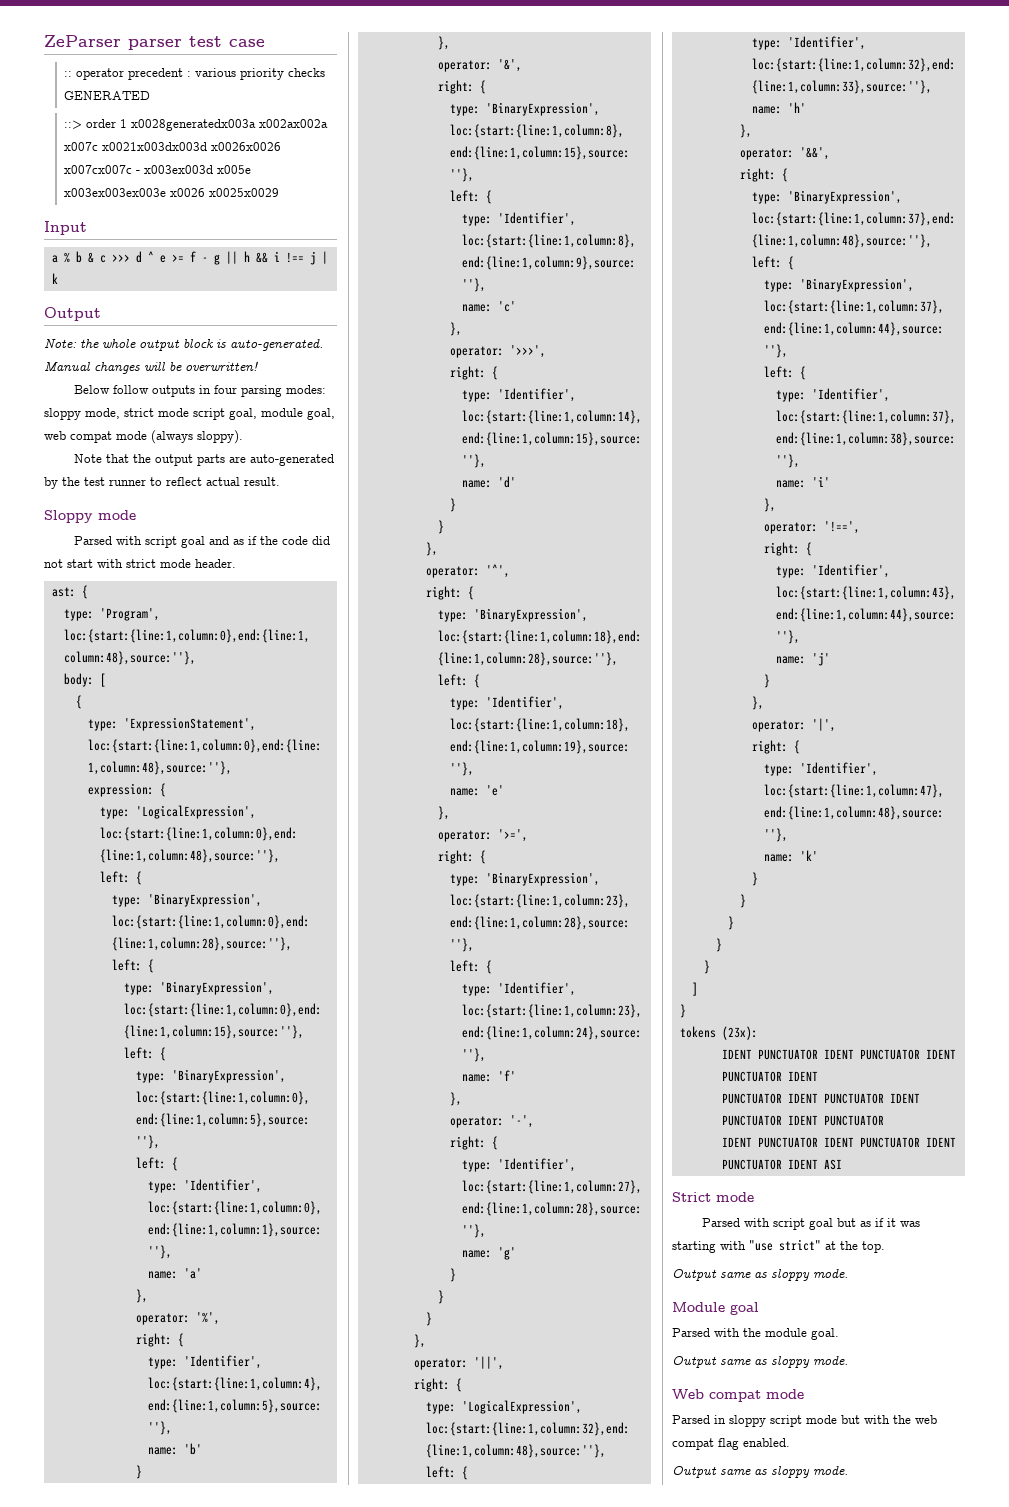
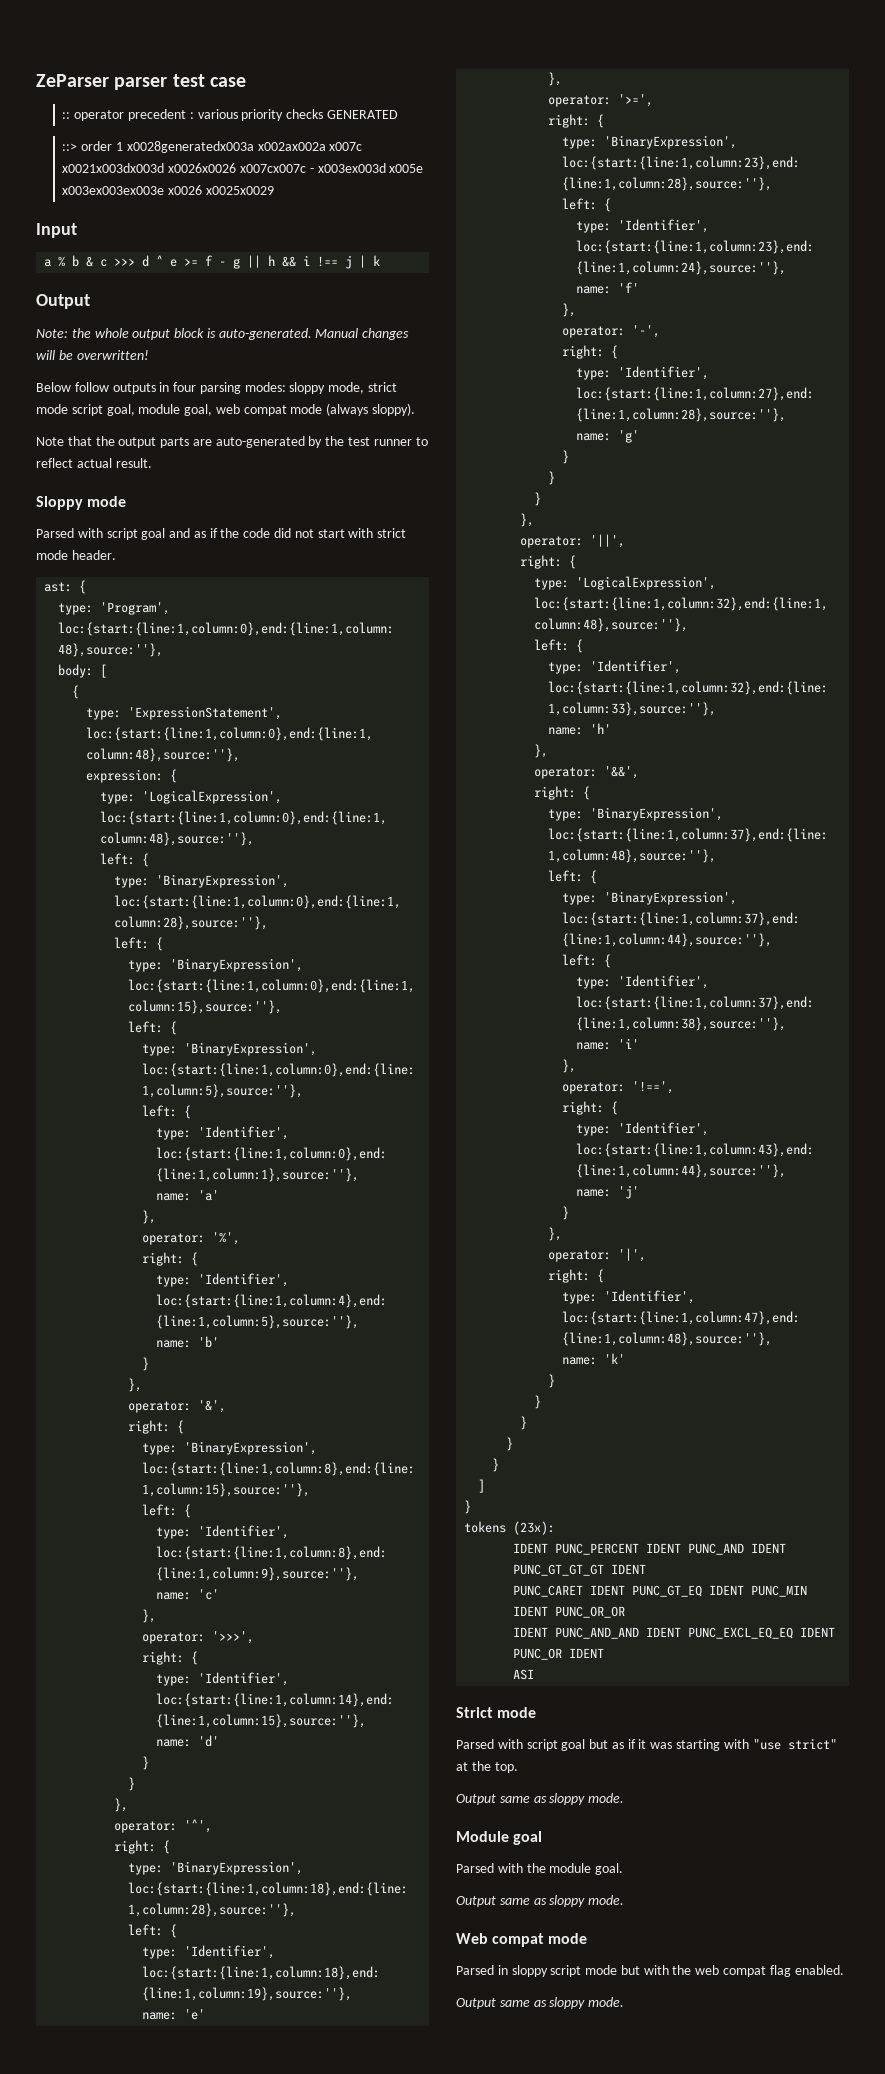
  tokens (23x):
- IDENT PUNCTUATOR IDENT PUNCTUATOR IDENT PUNCTUATOR IDENT
- PUNCTUATOR IDENT PUNCTUATOR IDENT PUNCTUATOR IDENT PUNCTUATOR
- IDENT PUNCTUATOR IDENT PUNCTUATOR IDENT PUNCTUATOR IDENT ASI
+ IDENT PUNC_PERCENT IDENT PUNC_AND IDENT PUNC_GT_GT_GT IDENT
+ PUNC_CARET IDENT PUNC_GT_EQ IDENT PUNC_MIN IDENT PUNC_OR_OR
+ IDENT PUNC_AND_AND IDENT PUNC_EXCL_EQ_EQ IDENT PUNC_OR IDENT
+ ASI

